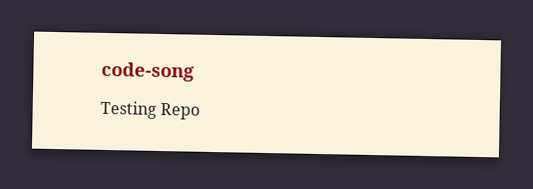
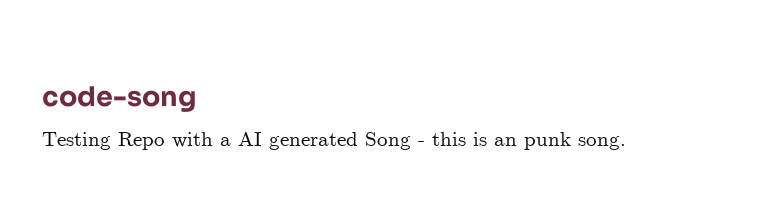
- Testing Repo
+ Testing Repo with a AI generated Song - this is an punk song.

